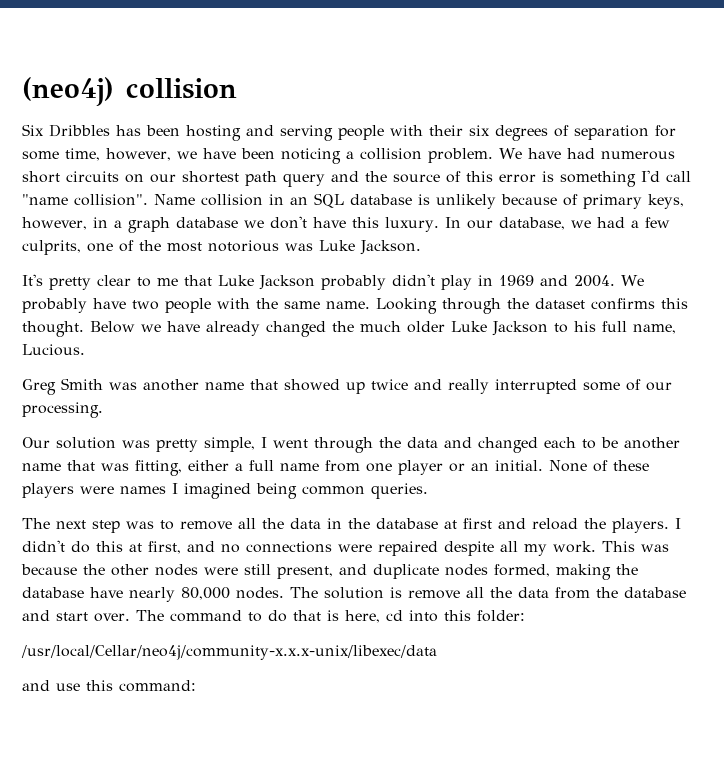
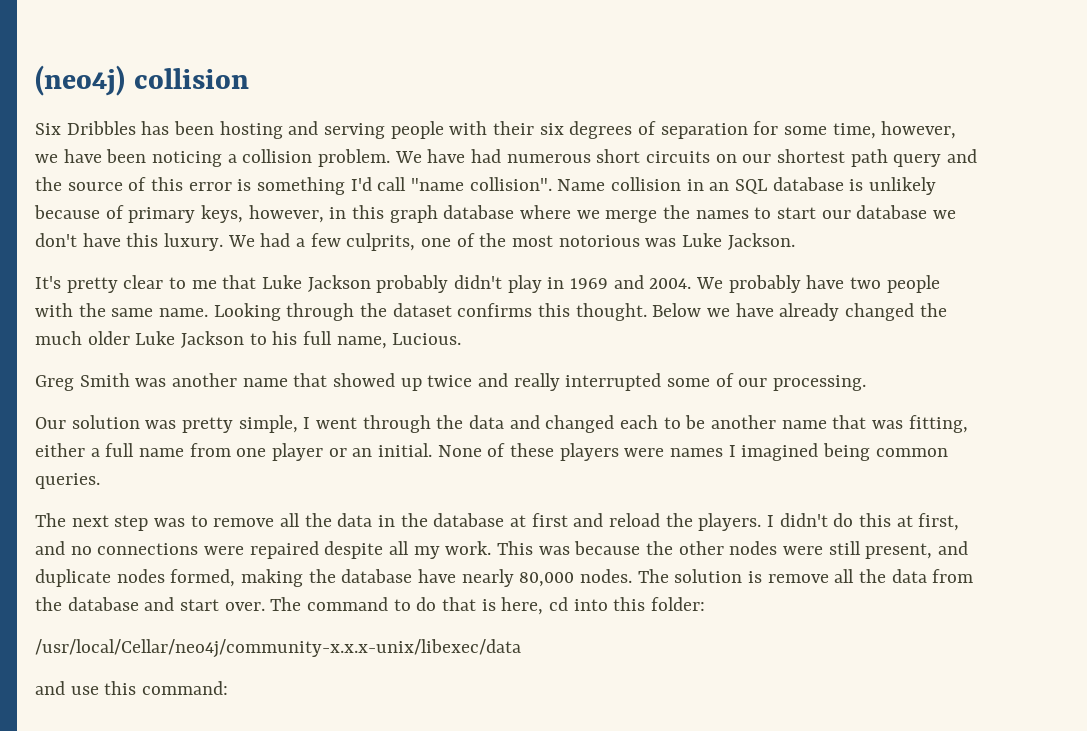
- Name collision in an SQL database is unlikely because of primary keys, however, in a graph database we don't have this luxury.
+ Name collision in an SQL database is unlikely because of primary keys, however, in this graph database where we merge the names to start our database we don't have this luxury.
- In our database, we had a few culprits, one of the most notorious was Luke Jackson.
+ We had a few culprits, one of the most notorious was Luke Jackson.

